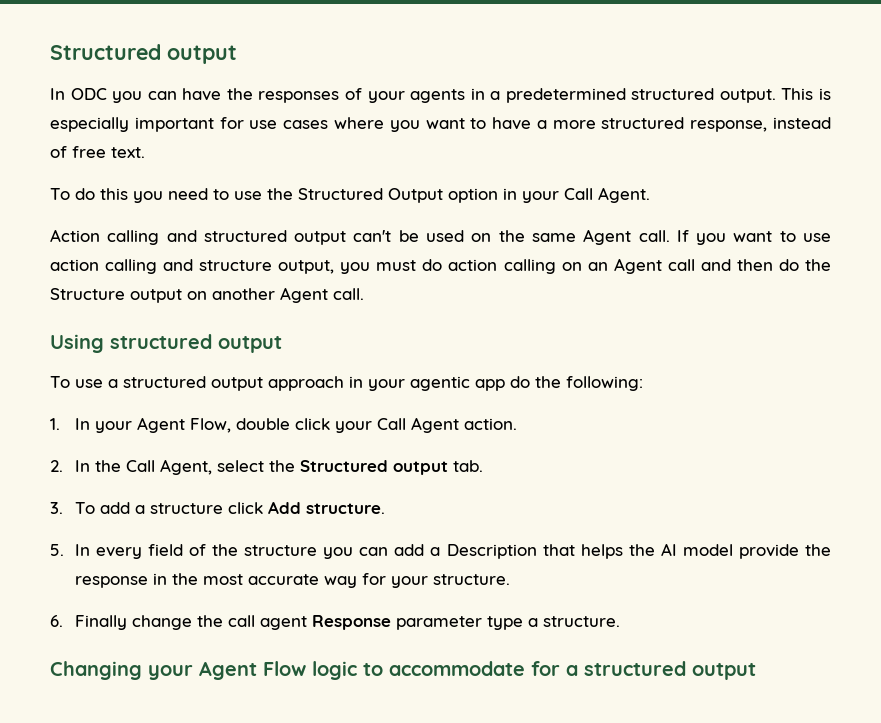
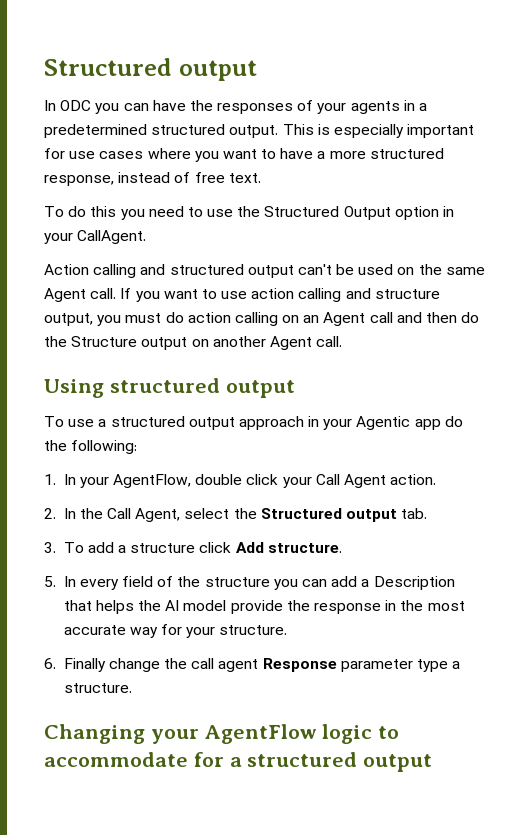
- To do this you need to use the Structured Output option in your Call Agent.
+ To do this you need to use the Structured Output option in your CallAgent.
- To use a structured output approach in your agentic app do the following:
+ To use a structured output approach in your Agentic app do the following:
- 1. In your Agent Flow, double click your Call Agent action.
+ 1. In your AgentFlow, double click your Call Agent action.
- Changing your Agent Flow logic to accommodate for a structured output
+ Changing your AgentFlow logic to accommodate for a structured output

